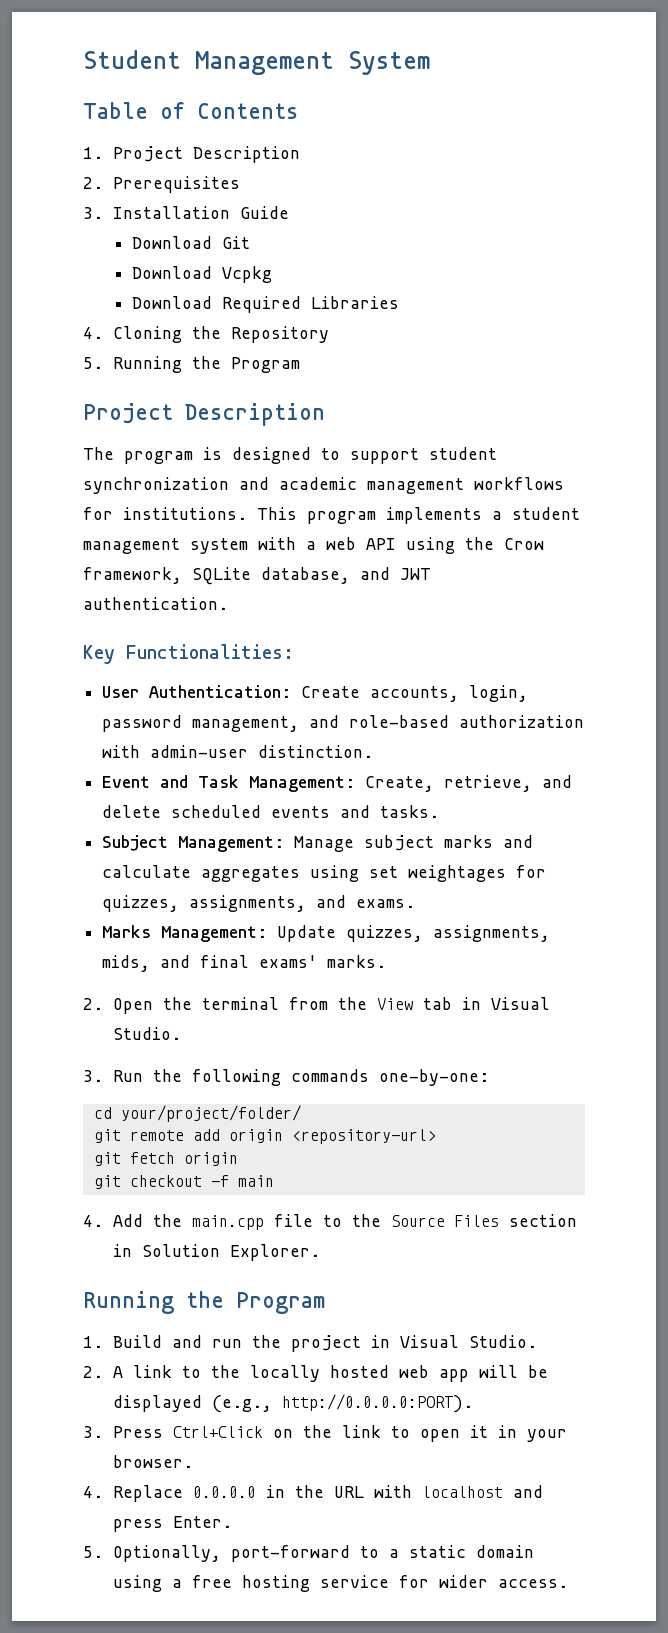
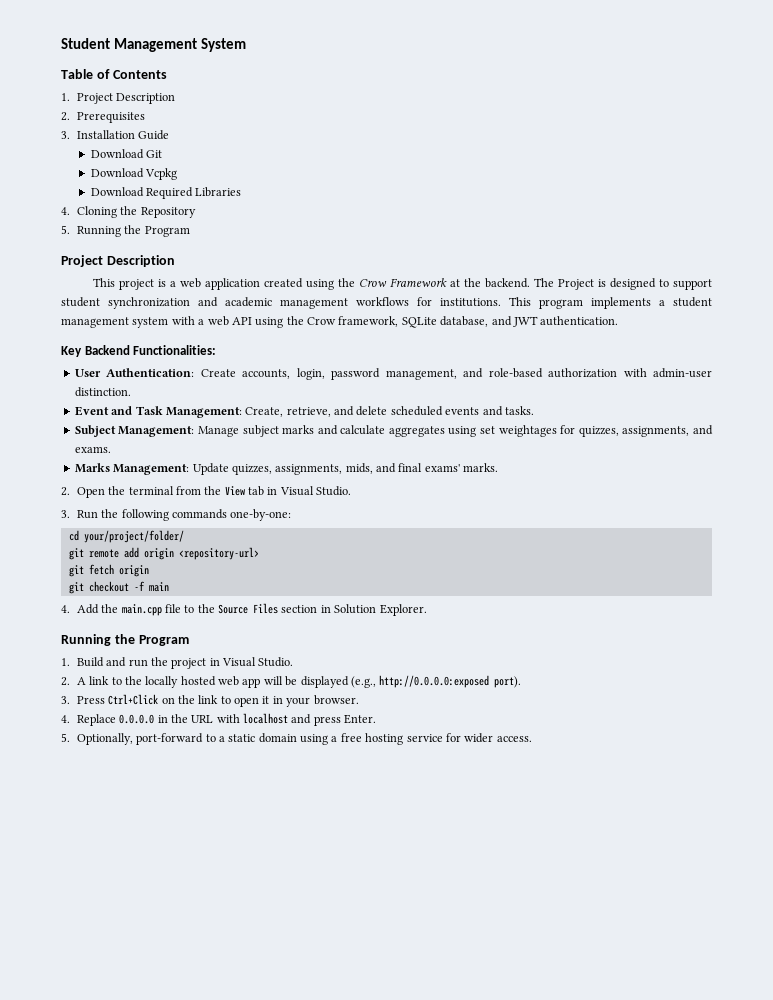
- The program is designed to support student synchronization and academic management workflows for institutions.
+ This project is a web application created using the Crow Framework at the backend. The Project is designed to support student synchronization and academic management workflows for institutions.
- Key Functionalities:
+ Key Backend Functionalities:
- 2. A link to the locally hosted web app will be displayed (e.g., http://0.0.0.0:PORT).
+ 2. A link to the locally hosted web app will be displayed (e.g., http://0.0.0.0:exposed port).

